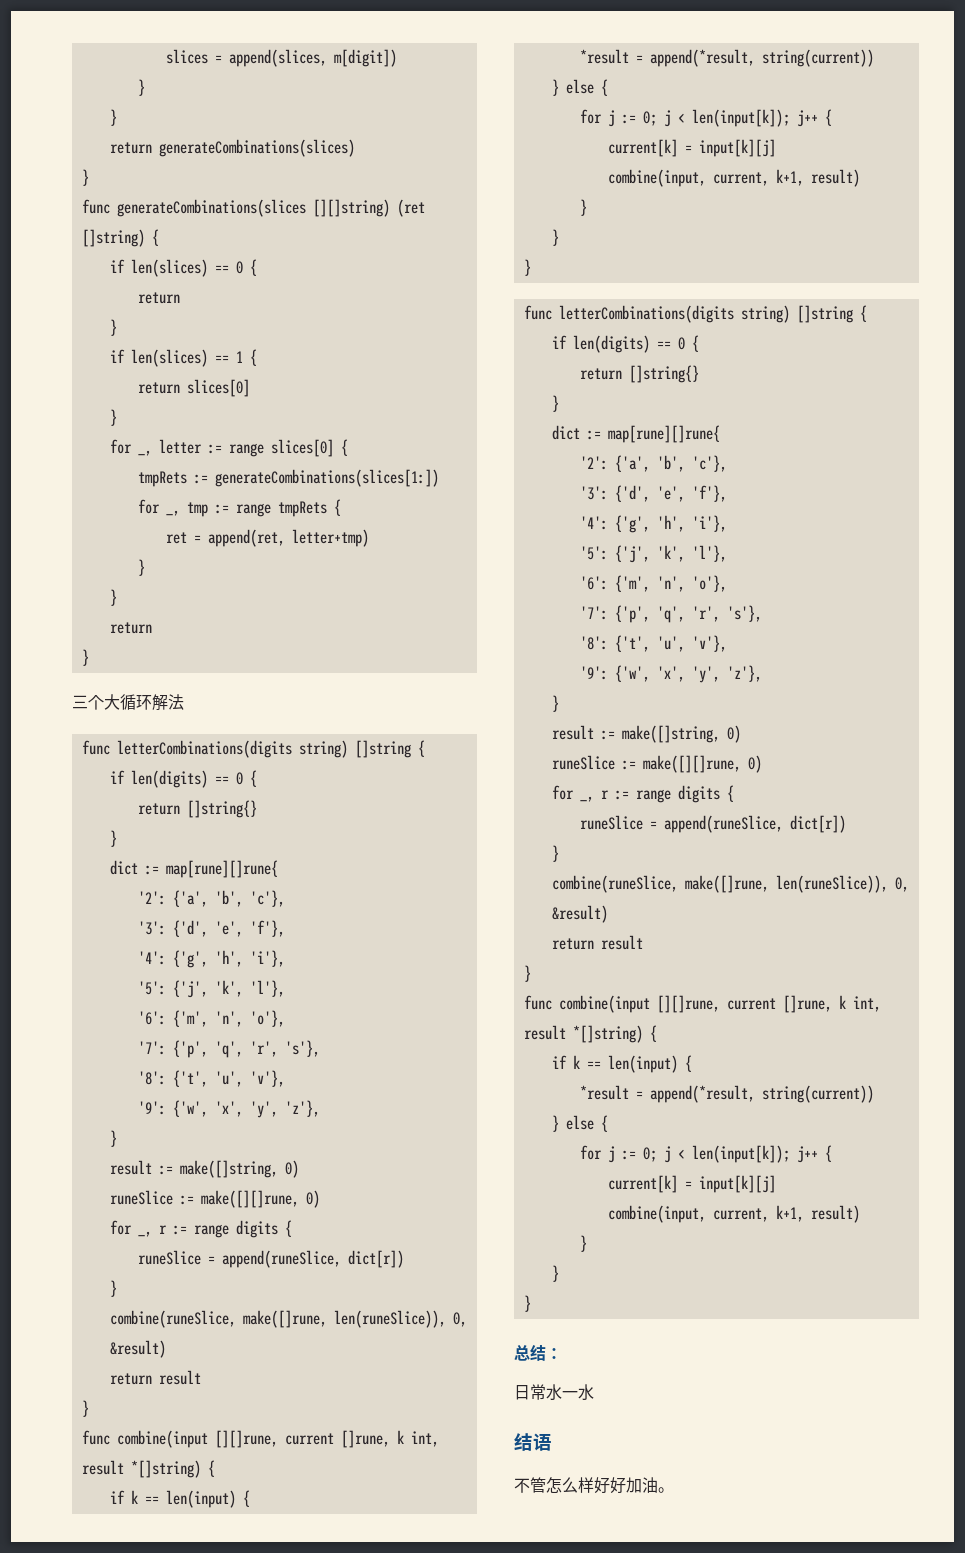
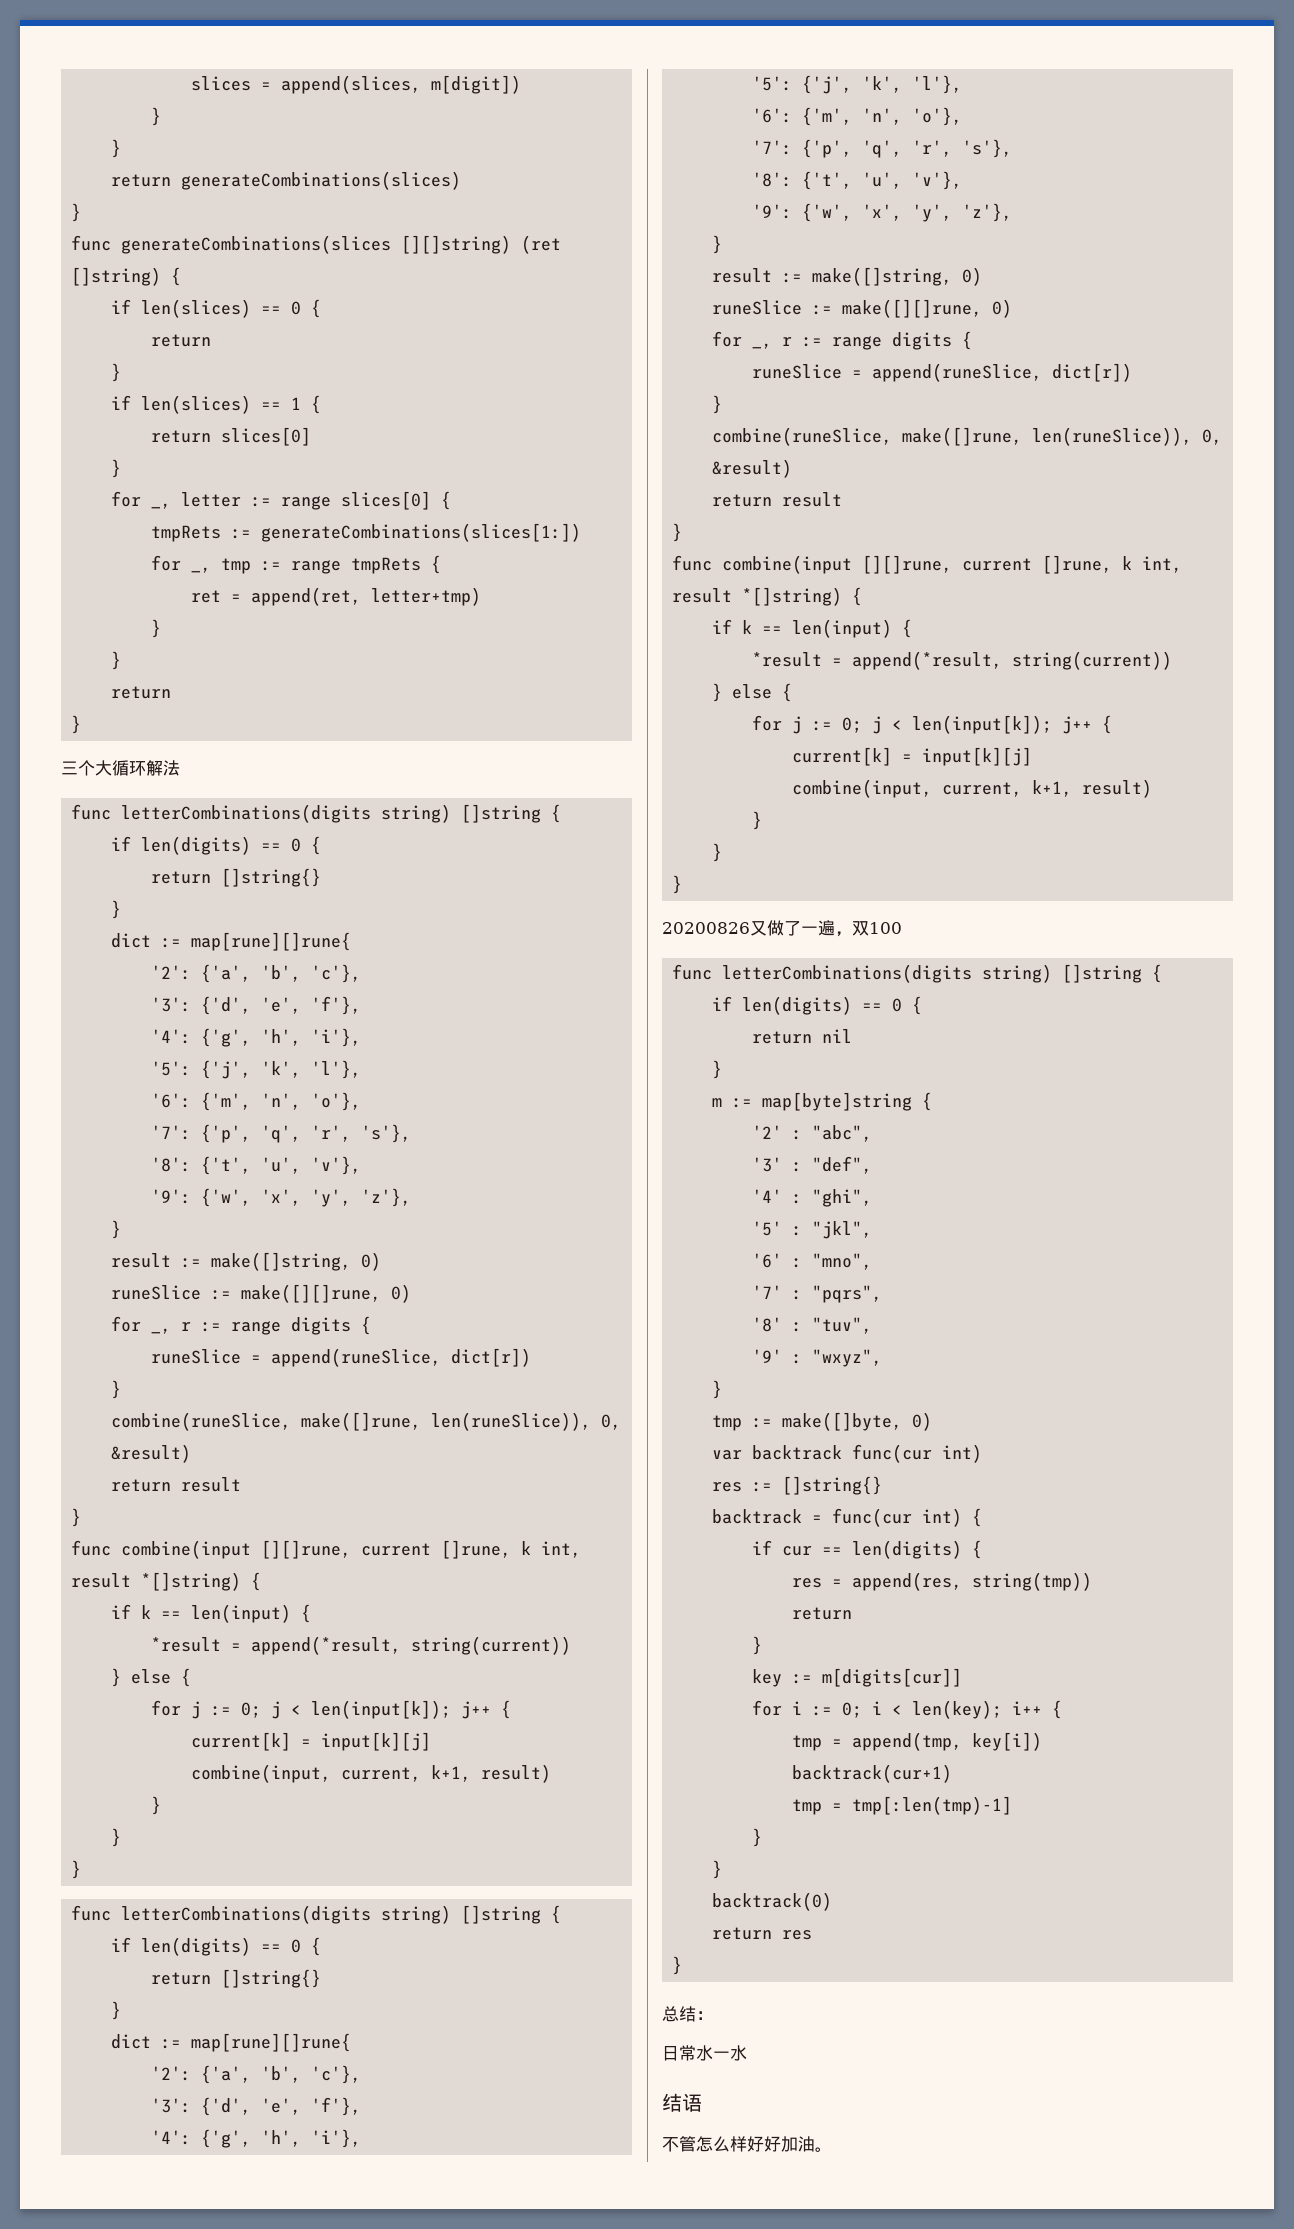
+ 20200826又做了一遍，双100
+ func letterCombinations(digits string) []string {
+ if len(digits) == 0 {
+ return nil
+ }
+ m := map[byte]string {
+ '2' : "abc",
+ '3' : "def",
+ '4' : "ghi",
+ '5' : "jkl",
+ '6' : "mno",
+ '7' : "pqrs",
+ '8' : "tuv",
+ '9' : "wxyz",
+ }
+ tmp := make([]byte, 0)
+ var backtrack func(cur int)
+ res := []string{}
+ backtrack = func(cur int) {
+ if cur == len(digits) {
+ res = append(res, string(tmp))
+ return
+ }
+ key := m[digits[cur]]
+ for i := 0; i < len(key); i++ {
+ tmp = append(tmp, key[i])
+ backtrack(cur+1)
+ tmp = tmp[:len(tmp)-1]
+ }
+ }
+ backtrack(0)
+ return res
+ }

